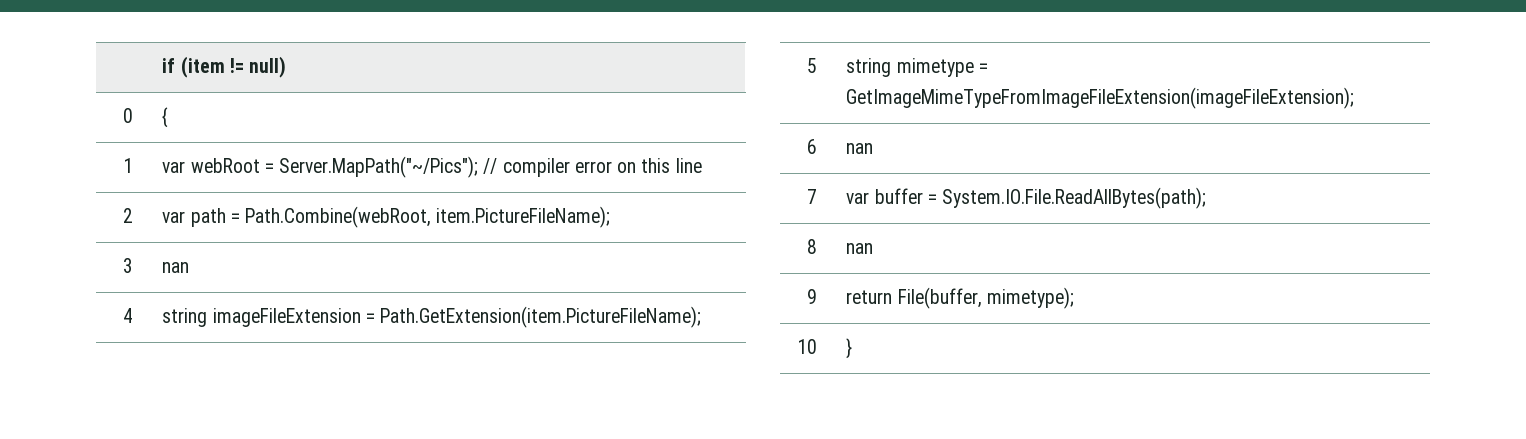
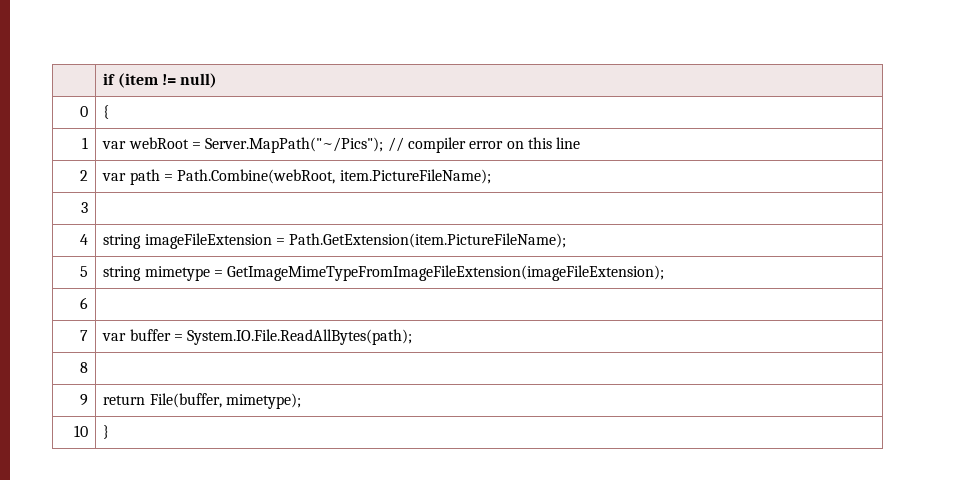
- 3 | nan
+ 3 |
- 6 | nan
+ 6 |
- 8 | nan
+ 8 |

